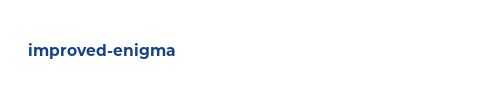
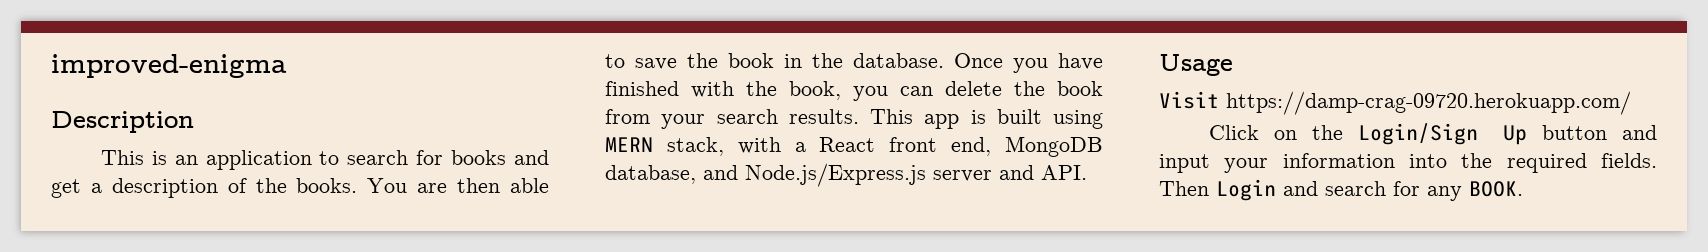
+ Description
+ This is an application to search for books and get a description of the books. You are then able to save the book in the database. Once you have finished with the book, you can delete the book from your search results. This app is built using MERN stack, with a React front end, MongoDB database, and Node.js/Express.js server and API.
+ Usage
+ Visit https://damp-crag-09720.herokuapp.com/
+ Click on the Login/Sign Up button and input your information into the required fields. Then Login and search for any BOOK.

